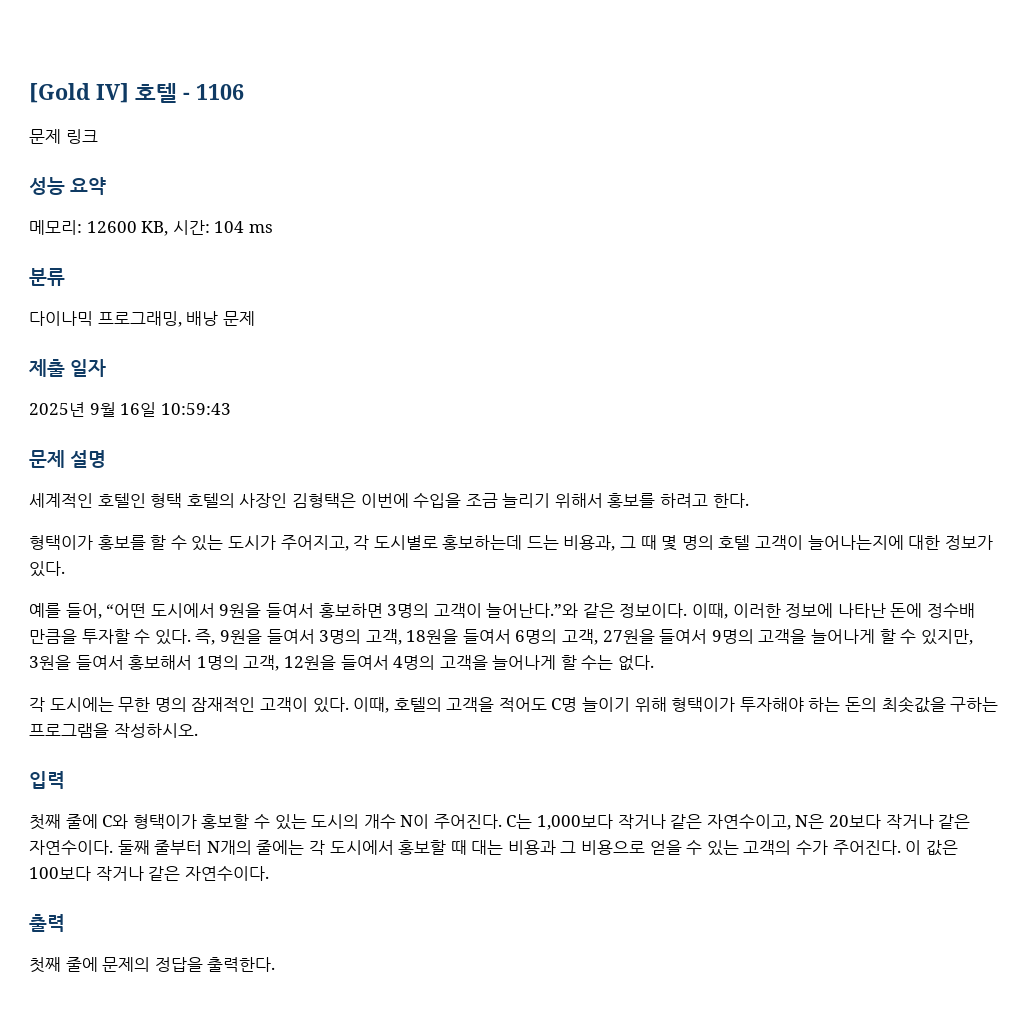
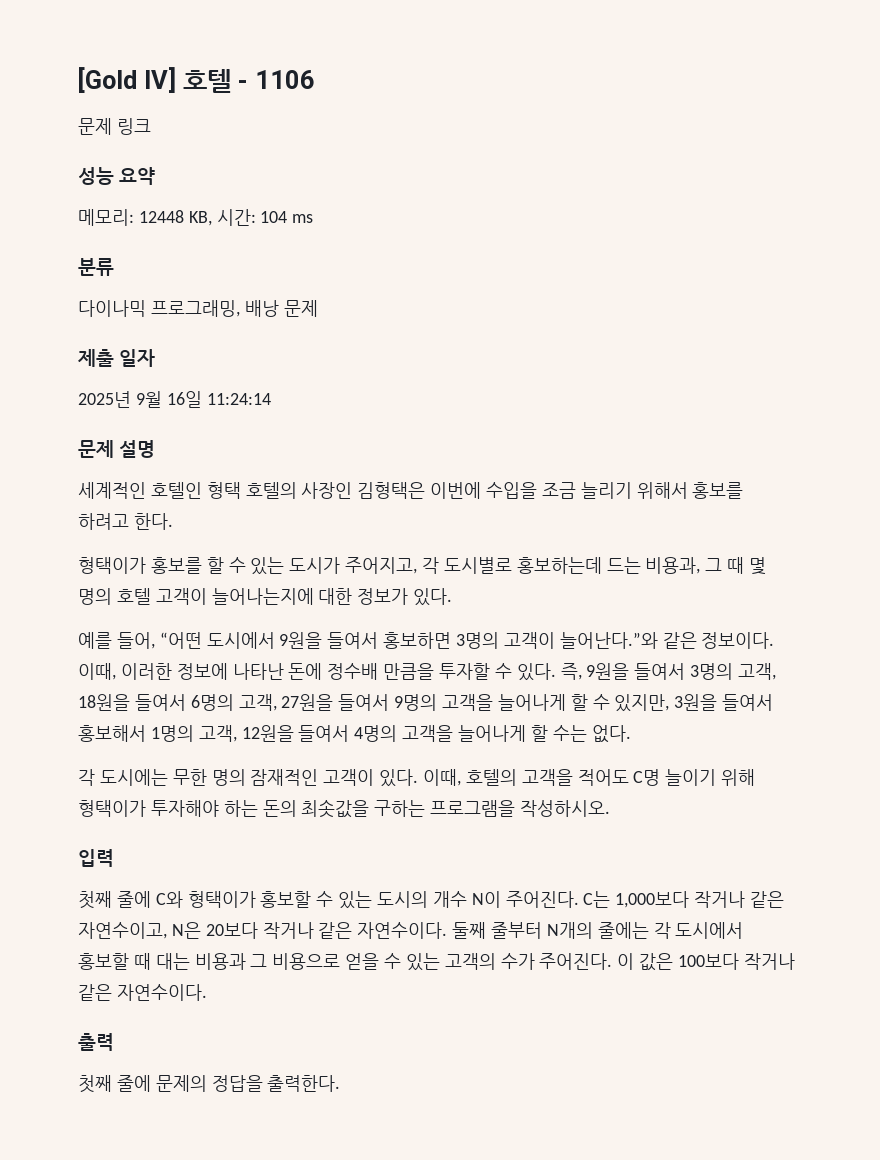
- 메모리: 12600 KB, 시간: 104 ms
+ 메모리: 12448 KB, 시간: 104 ms
- 2025년 9월 16일 10:59:43
+ 2025년 9월 16일 11:24:14

